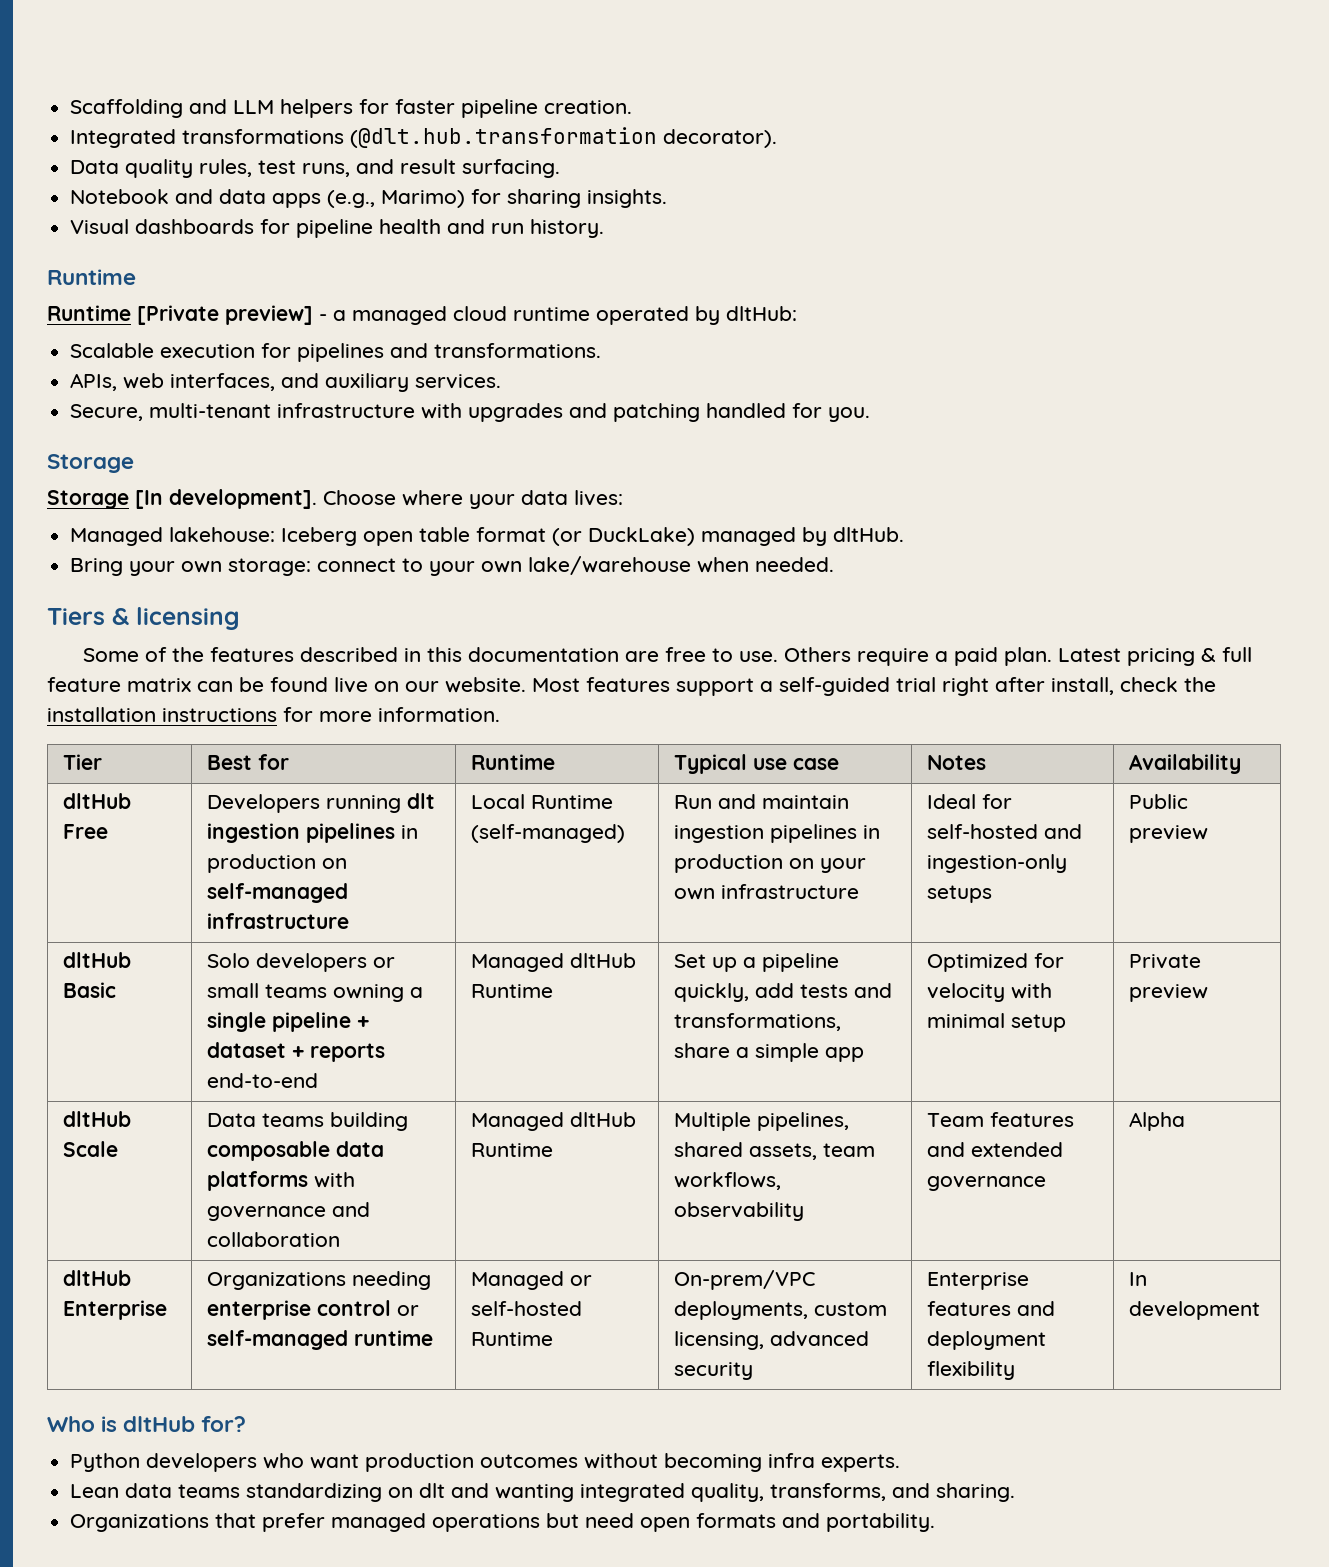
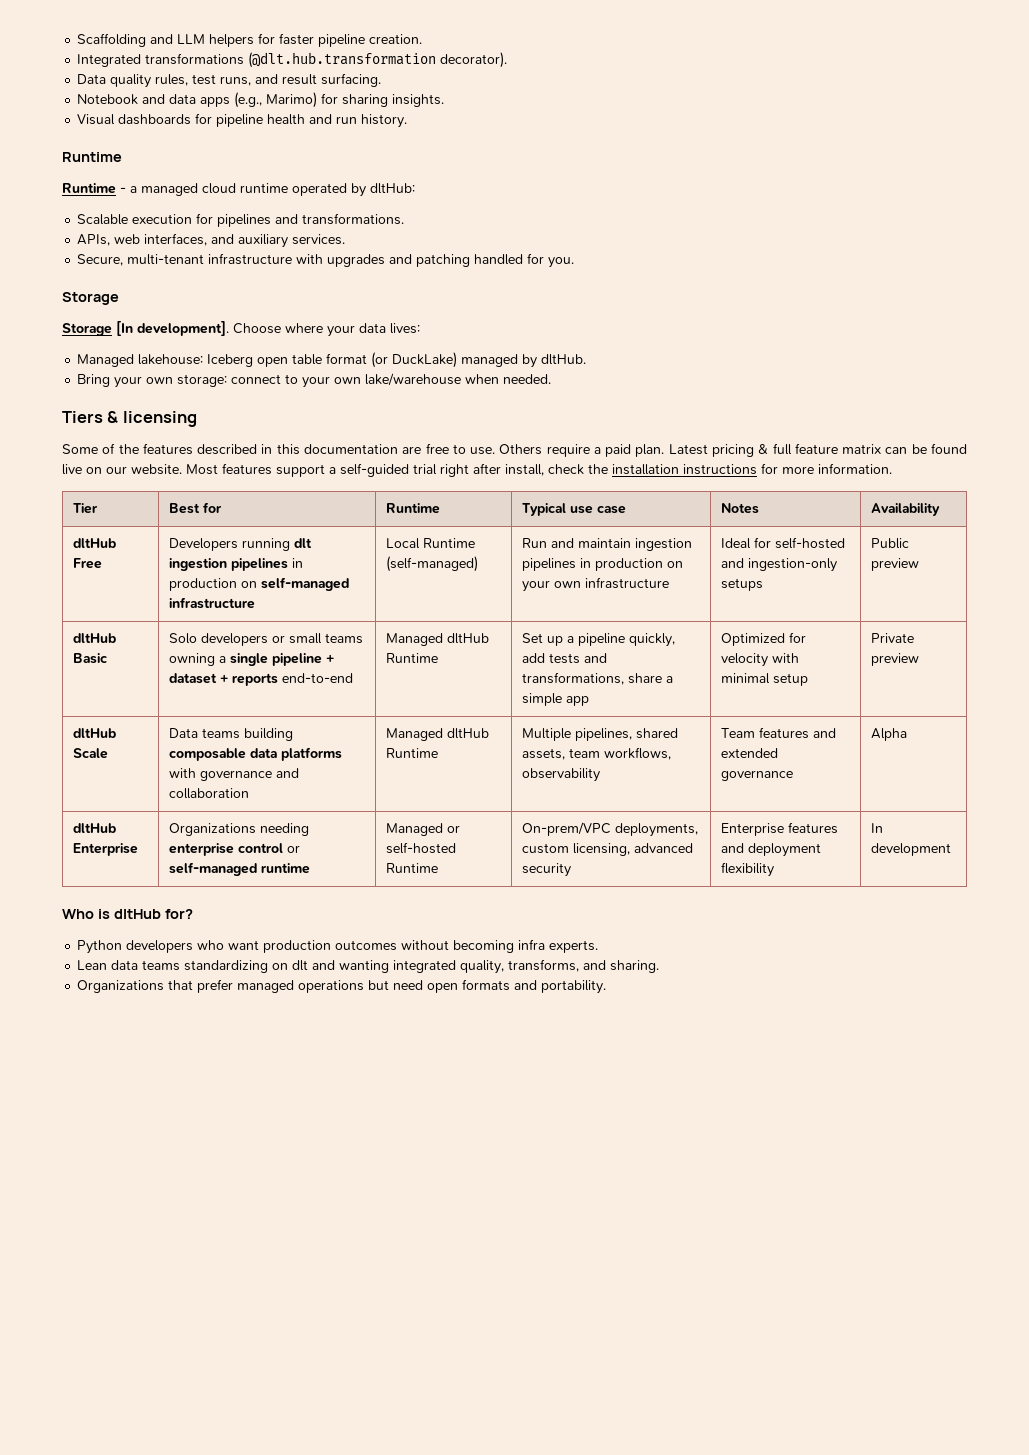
- Runtime [Private preview] - a managed cloud runtime operated by dltHub:
+ Runtime - a managed cloud runtime operated by dltHub:

